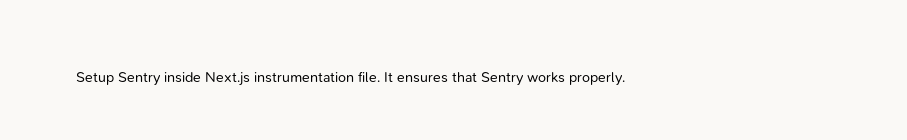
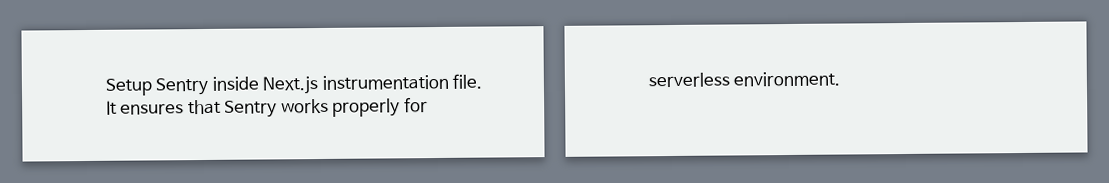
- It ensures that Sentry works properly.
+ It ensures that Sentry works properly for serverless environment.

